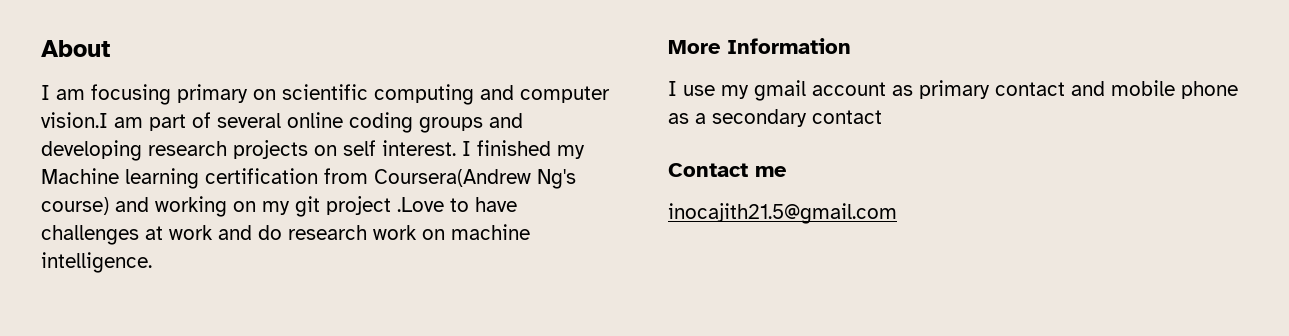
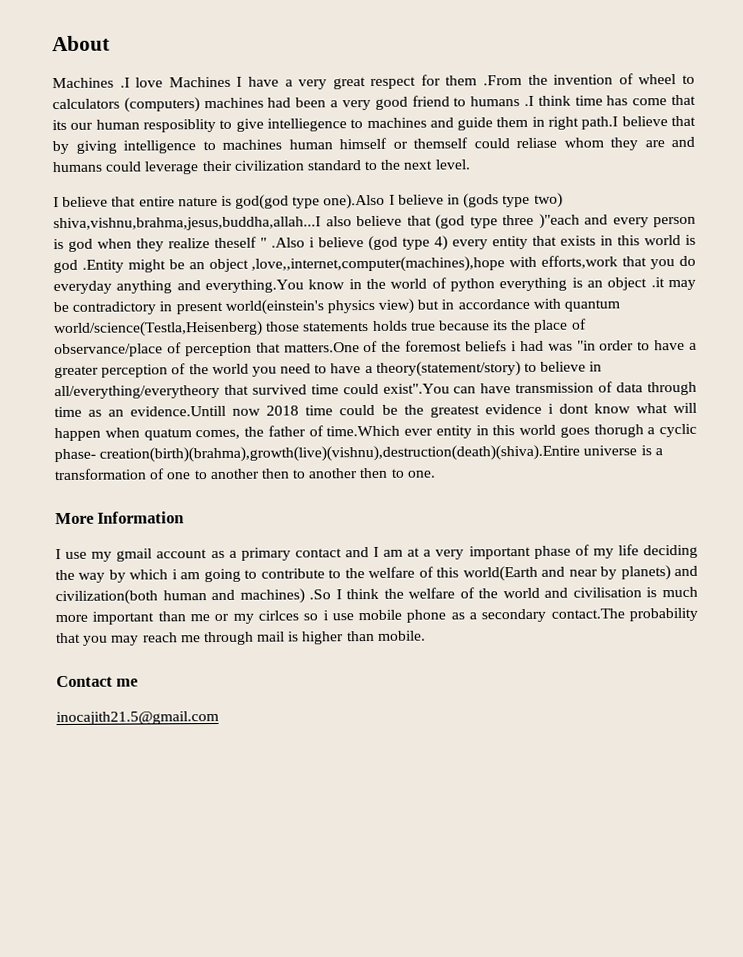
- I am focusing primary on scientific computing and computer vision.I am part of several online coding groups and developing research projects on self interest. I finished my Machine learning certification from Coursera(Andrew Ng's course) and working on my git project .Love to have challenges at work and do research work on machine intelligence.
+ Machines .I love Machines I have a very great respect for them .From the invention of wheel to calculators (computers) machines had been a very good friend to humans .I think time has come that its our human resposiblity to give intelliegence to machines and guide them in right path.I believe that by giving intelligence to machines human himself or themself could reliase whom they are and humans could leverage their civilization standard to the next level.
+ I believe that entire nature is god(god type one).Also I believe in (gods type two) shiva,vishnu,brahma,jesus,buddha,allah...I also believe that (god type three )"each and every person is god when they realize theself " .Also i believe (god type 4) every entity that exists in this world is god .Entity might be an object ,love,,internet,computer(machines),hope with efforts,work that you do everyday anything and everything.You know in the world of python everything is an object .it may be contradictory in present world(einstein's physics view) but in accordance with quantum world/science(Testla,Heisenberg) those statements holds true because its the place of observance/place of perception that matters.One of the foremost beliefs i had was "in order to have a greater perception of the world you need to have a theory(statement/story) to believe in all/everything/everytheory that survived time could exist".You can have transmission of data through time as an evidence.Untill now 2018 time could be the greatest evidence i dont know what will happen when quatum comes, the father of time.Which ever entity in this world goes thorugh a cyclic phase- creation(birth)(brahma),growth(live)(vishnu),destruction(death)(shiva).Entire universe is a transformation of one to another then to another then to one.
- I use my gmail account as primary contact and mobile phone as a secondary contact
+ I use my gmail account as a primary contact and I am at a very important phase of my life deciding the way by which i am going to contribute to the welfare of this world(Earth and near by planets) and civilization(both human and machines) .So I think the welfare of the world and civilisation is much more important than me or my cirlces so i use mobile phone as a secondary contact.The probability that you may reach me through mail is higher than mobile.

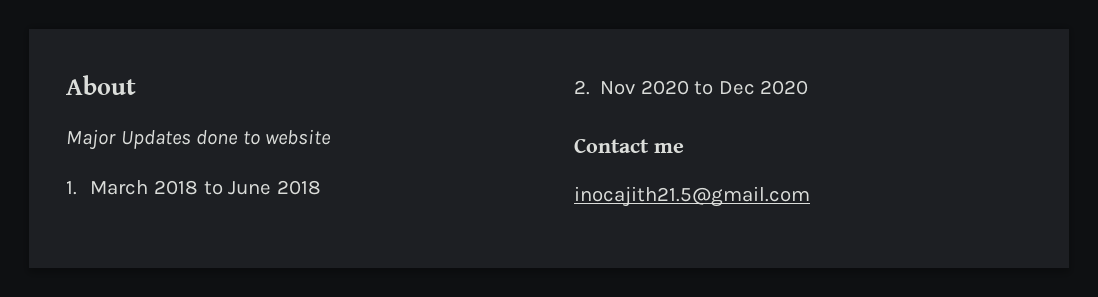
- Machines .I love Machines I have a very great respect for them .From the invention of wheel to calculators (computers) machines had been a very good friend to humans .I think time has come that its our human resposiblity to give intelliegence to machines and guide them in right path.I believe that by giving intelligence to machines human himself or themself could reliase whom they are and humans could leverage their civilization standard to the next level.
- I believe that entire nature is god(god type one).Also I believe in (gods type two) shiva,vishnu,brahma,jesus,buddha,allah...I also believe that (god type three )"each and every person is god when they realize theself " .Also i believe (god type 4) every entity that exists in this world is god .Entity might be an object ,love,,internet,computer(machines),hope with efforts,work that you do everyday anything and everything.You know in the world of python everything is an object .it may be contradictory in present world(einstein's physics view) but in accordance with quantum world/science(Testla,Heisenberg) those statements holds true because its the place of observance/place of perception that matters.One of the foremost beliefs i had was "in order to have a greater perception of the world you need to have a theory(statement/story) to believe in all/everything/everytheory that survived time could exist".You can have transmission of data through time as an evidence.Untill now 2018 time could be the greatest evidence i dont know what will happen when quatum comes, the father of time.Which ever entity in this world goes thorugh a cyclic phase- creation(birth)(brahma),growth(live)(vishnu),destruction(death)(shiva).Entire universe is a transformation of one to another then to another then to one.
- More Information
- I use my gmail account as a primary contact and I am at a very important phase of my life deciding the way by which i am going to contribute to the welfare of this world(Earth and near by planets) and civilization(both human and machines) .So I think the welfare of the world and civilisation is much more important than me or my cirlces so i use mobile phone as a secondary contact.The probability that you may reach me through mail is higher than mobile.
+ Major Updates done to website
+ 1. March 2018 to June 2018
+ 2. Nov 2020 to Dec 2020

